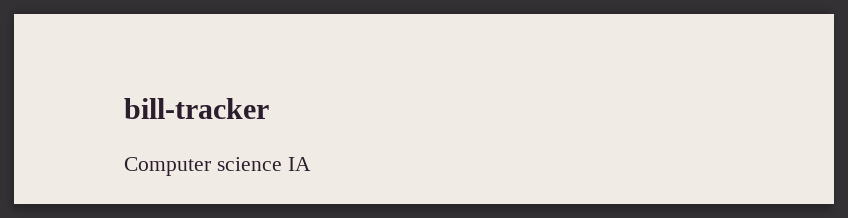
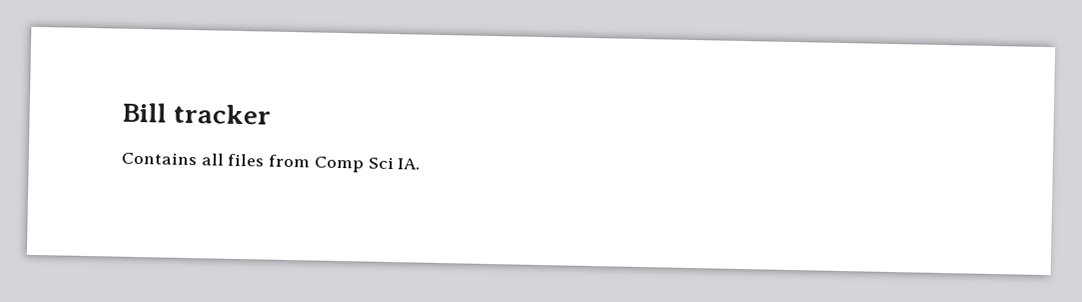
- bill-tracker
- Computer science IA
+ Bill tracker
+ Contains all files from Comp Sci IA.

